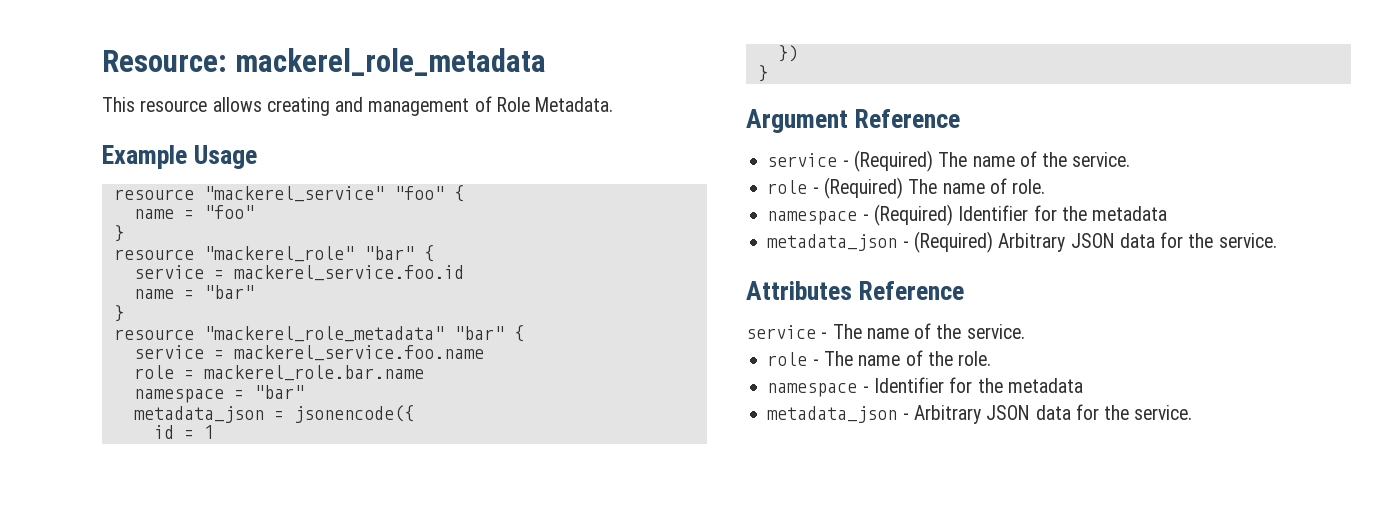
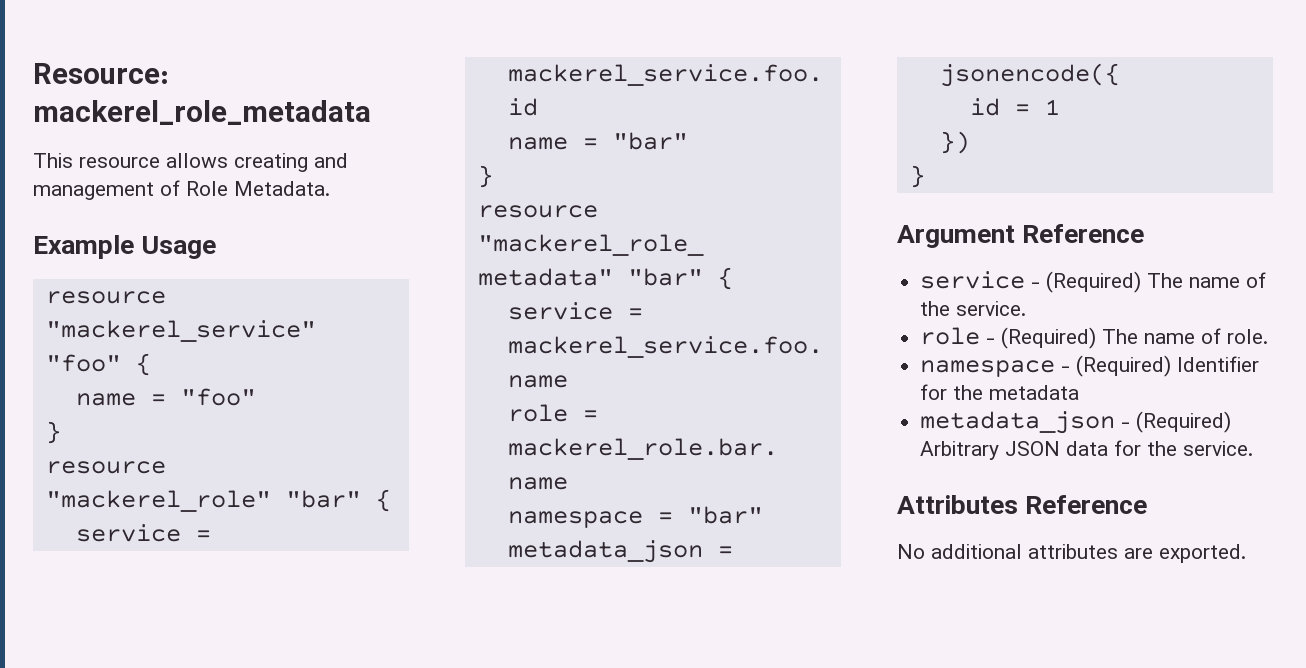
- service - The name of the service.
- role - The name of the role.
- namespace - Identifier for the metadata
- metadata_json - Arbitrary JSON data for the service.
+ No additional attributes are exported.

